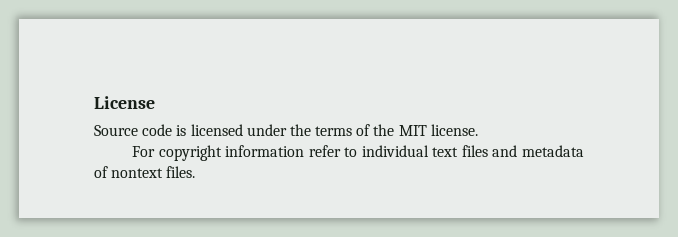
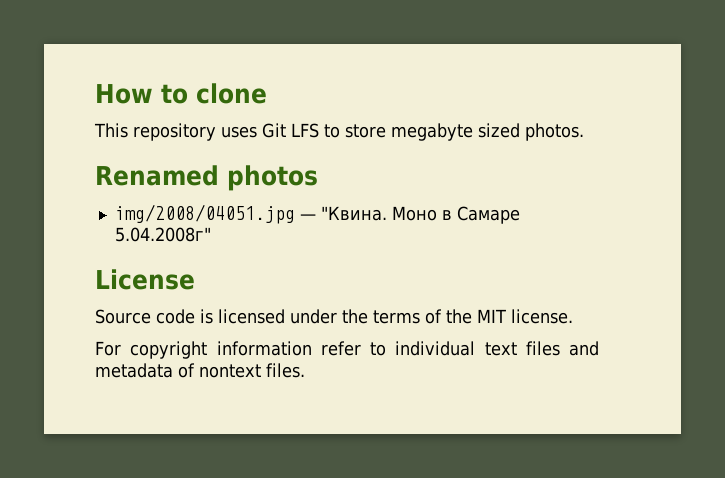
+ How to clone
+ This repository uses Git LFS to store megabyte sized photos.
+ Renamed photos
+ img/2008/04051.jpg — "Квина. Моно в Самаре 5.04.2008г"

